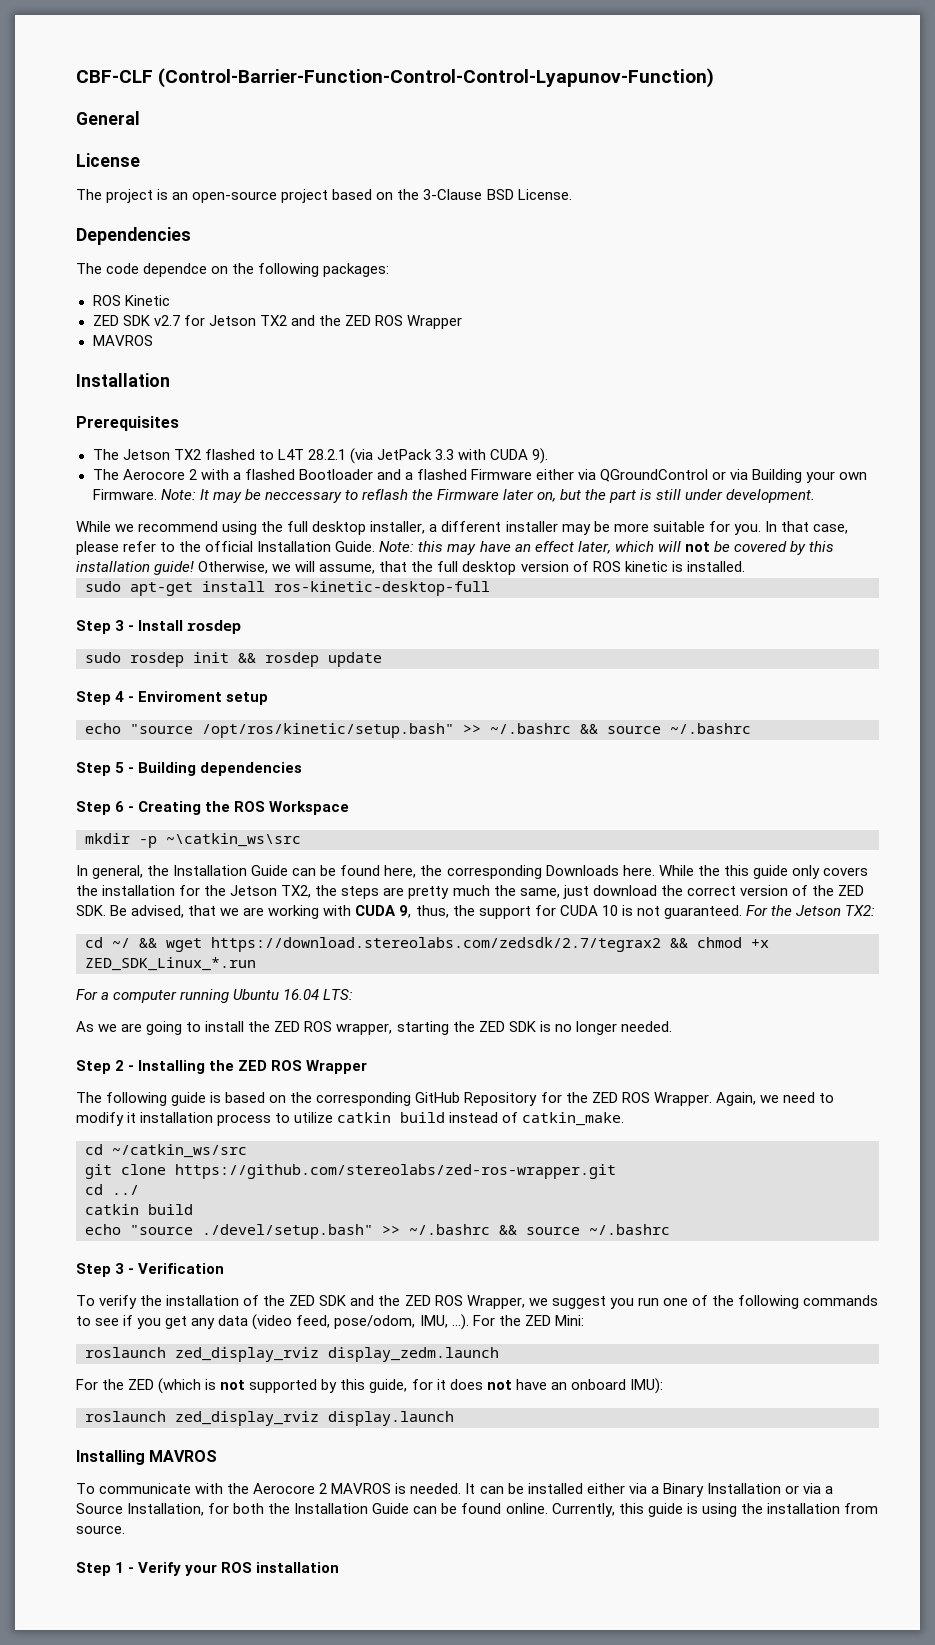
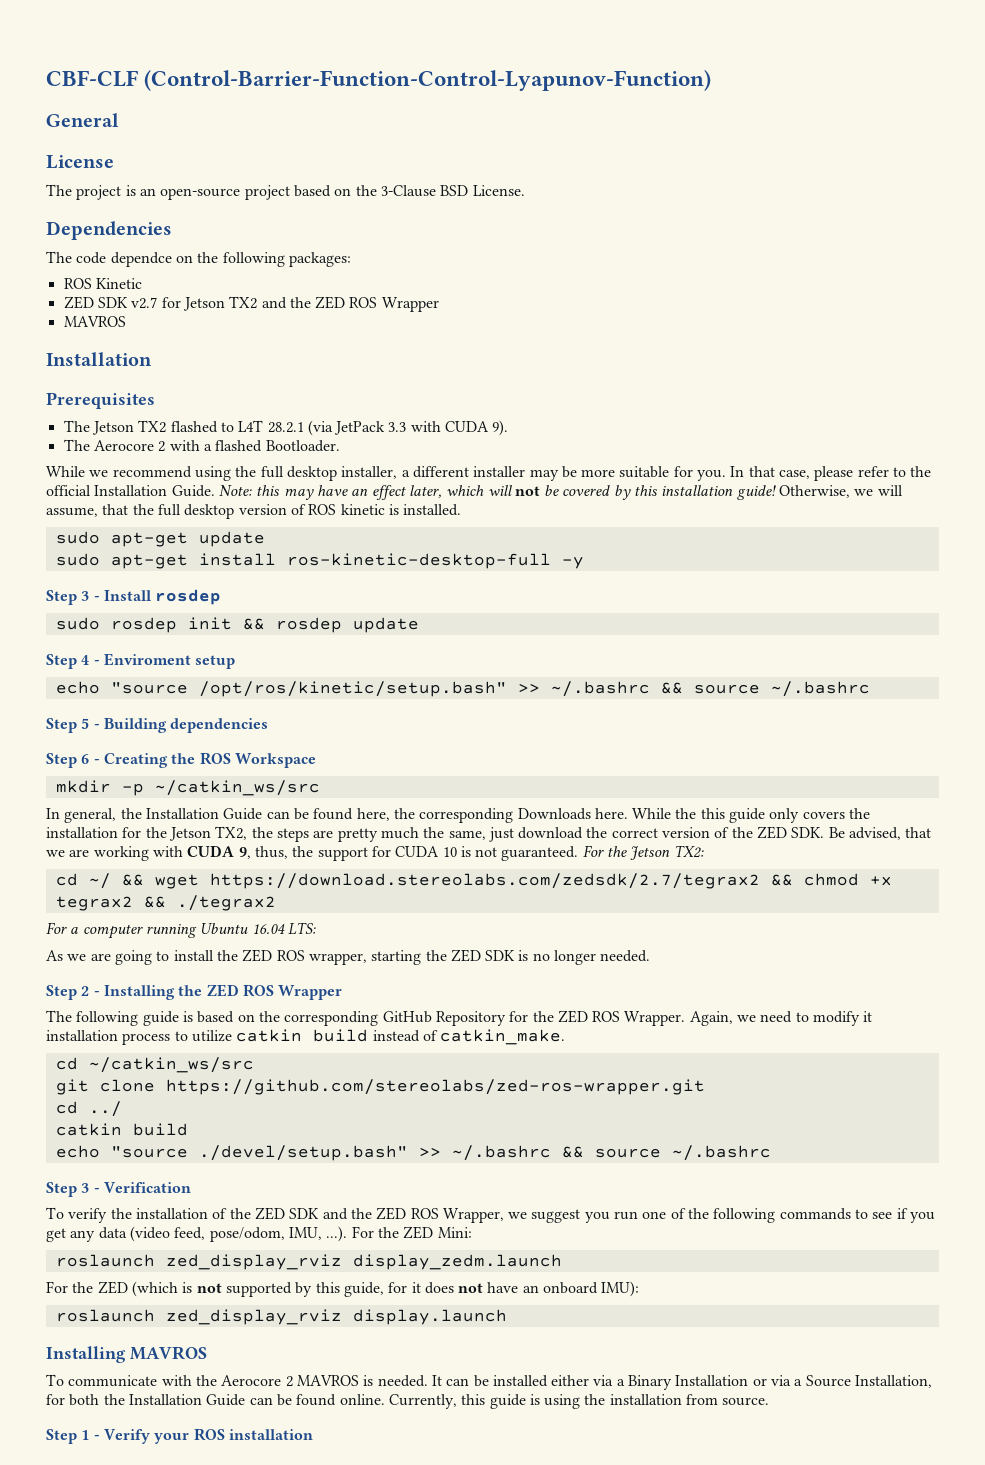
- CBF-CLF (Control-Barrier-Function-Control-Control-Lyapunov-Function)
+ CBF-CLF (Control-Barrier-Function-Control-Lyapunov-Function)
- The Aerocore 2 with a flashed Bootloader and a flashed Firmware either via QGroundControl or via Building your own Firmware. Note: It may be neccessary to reflash the Firmware later on, but the part is still under development.
+ The Aerocore 2 with a flashed Bootloader.
+ sudo apt-get update
- sudo apt-get install ros-kinetic-desktop-full
+ sudo apt-get install ros-kinetic-desktop-full -y
- mkdir -p ~\catkin_ws\src
+ mkdir -p ~/catkin_ws/src
- cd ~/ && wget https://download.stereolabs.com/zedsdk/2.7/tegrax2 && chmod +x ZED_SDK_Linux_*.run
+ cd ~/ && wget https://download.stereolabs.com/zedsdk/2.7/tegrax2 && chmod +x tegrax2 && ./tegrax2

